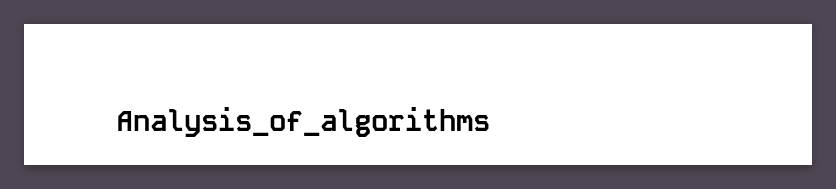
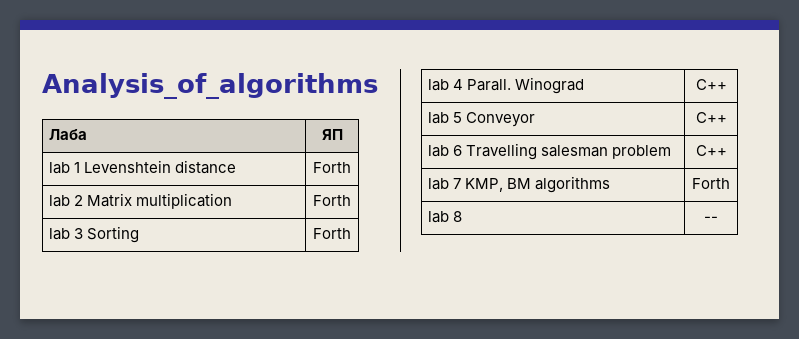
+ Лаба | ЯП
+ lab 1 Levenshtein distance | Forth
+ lab 2 Matrix multiplication | Forth
+ lab 3 Sorting | Forth
+ lab 4 Parall. Winograd | C++
+ lab 5 Сonveyor | C++
+ lab 6 Travelling salesman problem | C++
+ lab 7 KMP, BM algorithms | Forth
+ lab 8 | --

